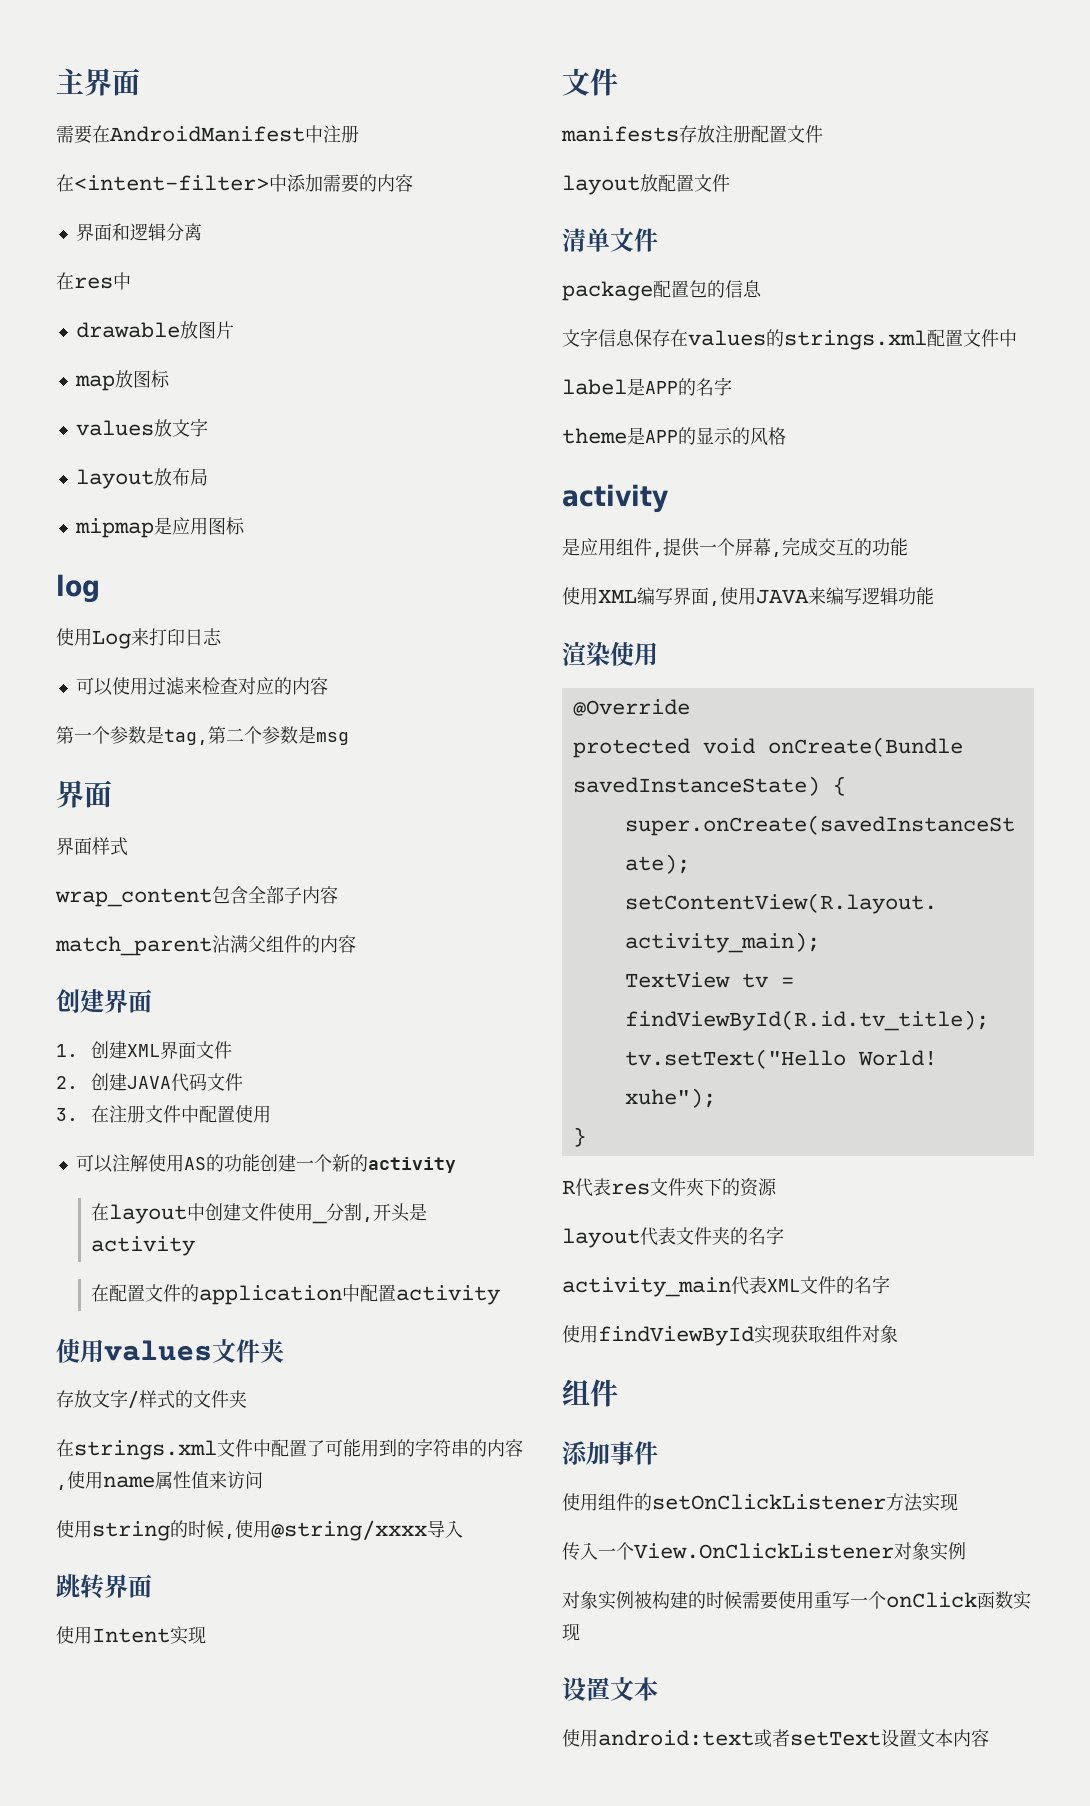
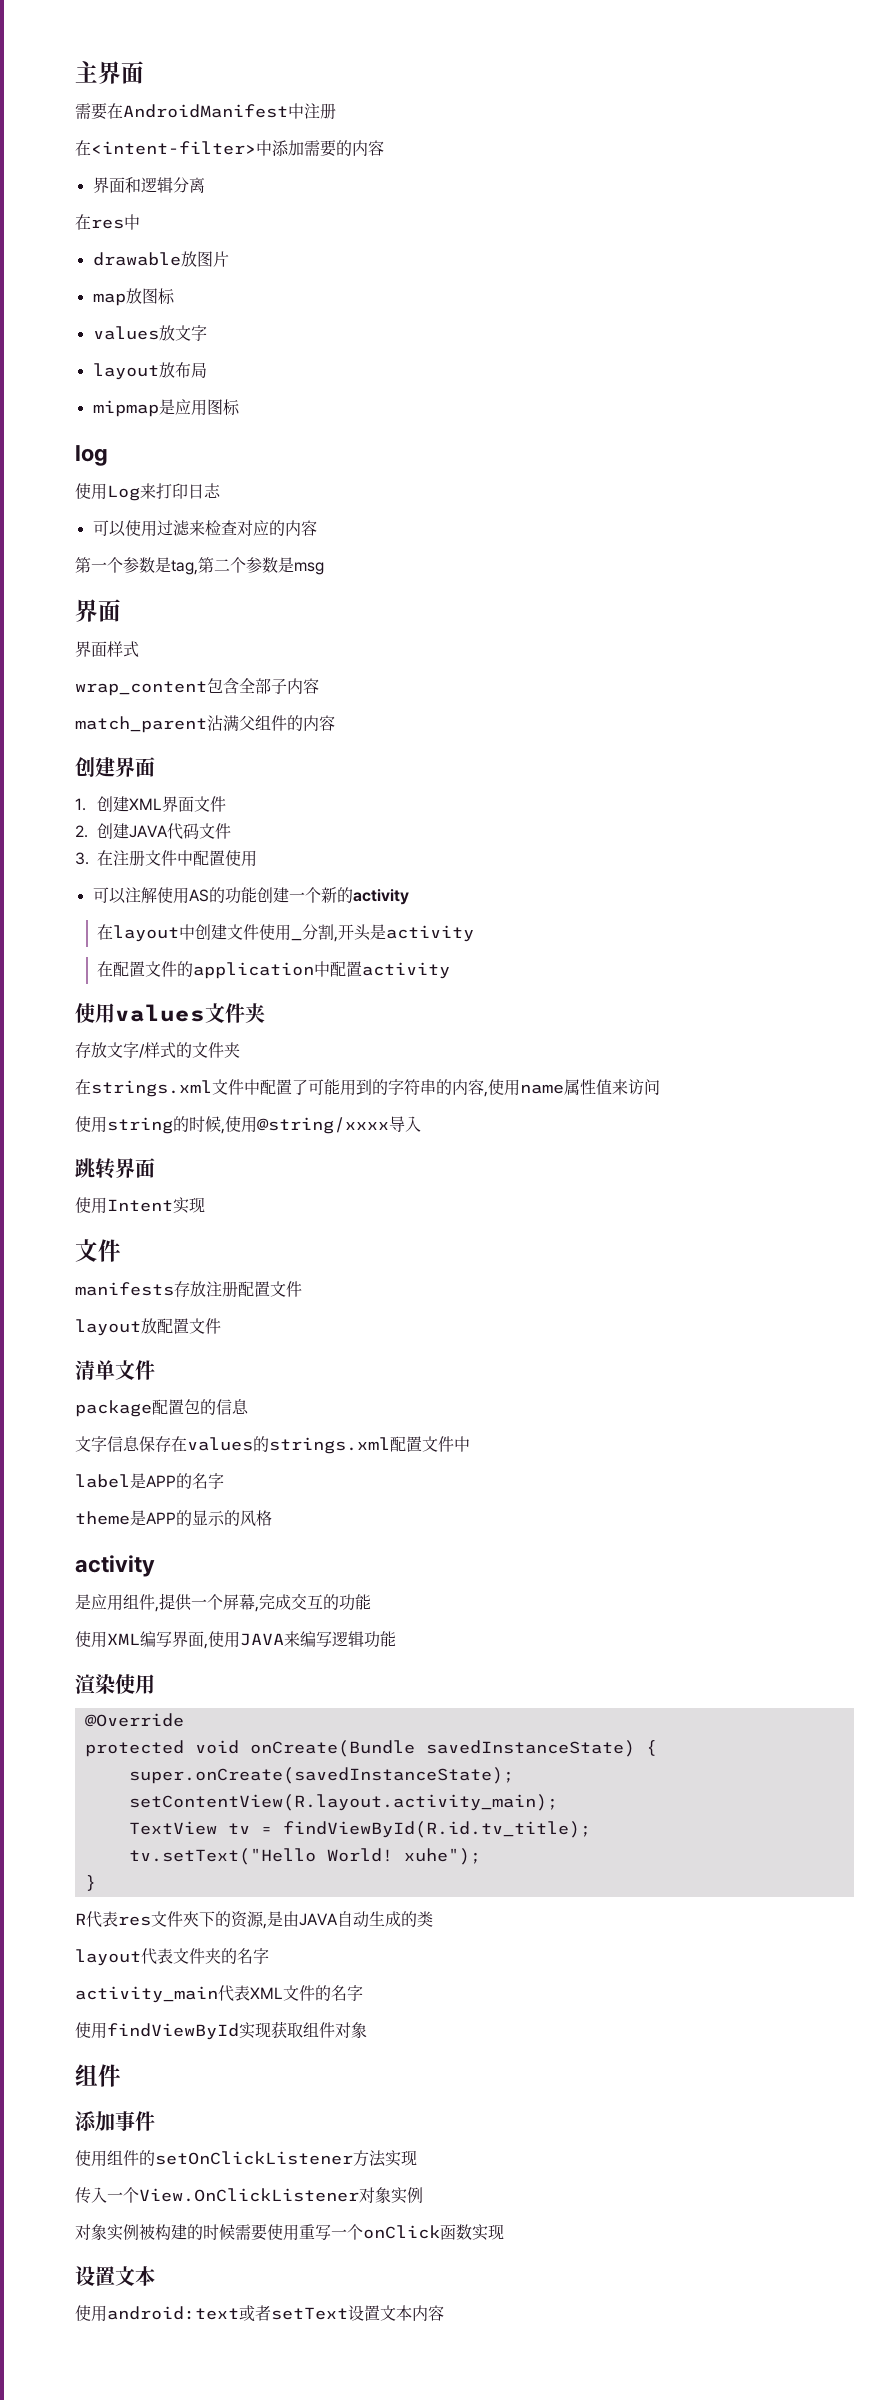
- R代表res文件夾下的资源
+ R代表res文件夾下的资源,是由JAVA自动生成的类

